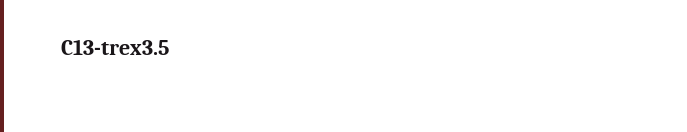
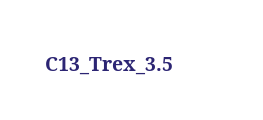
- C13-trex3.5
+ C13_Trex_3.5

